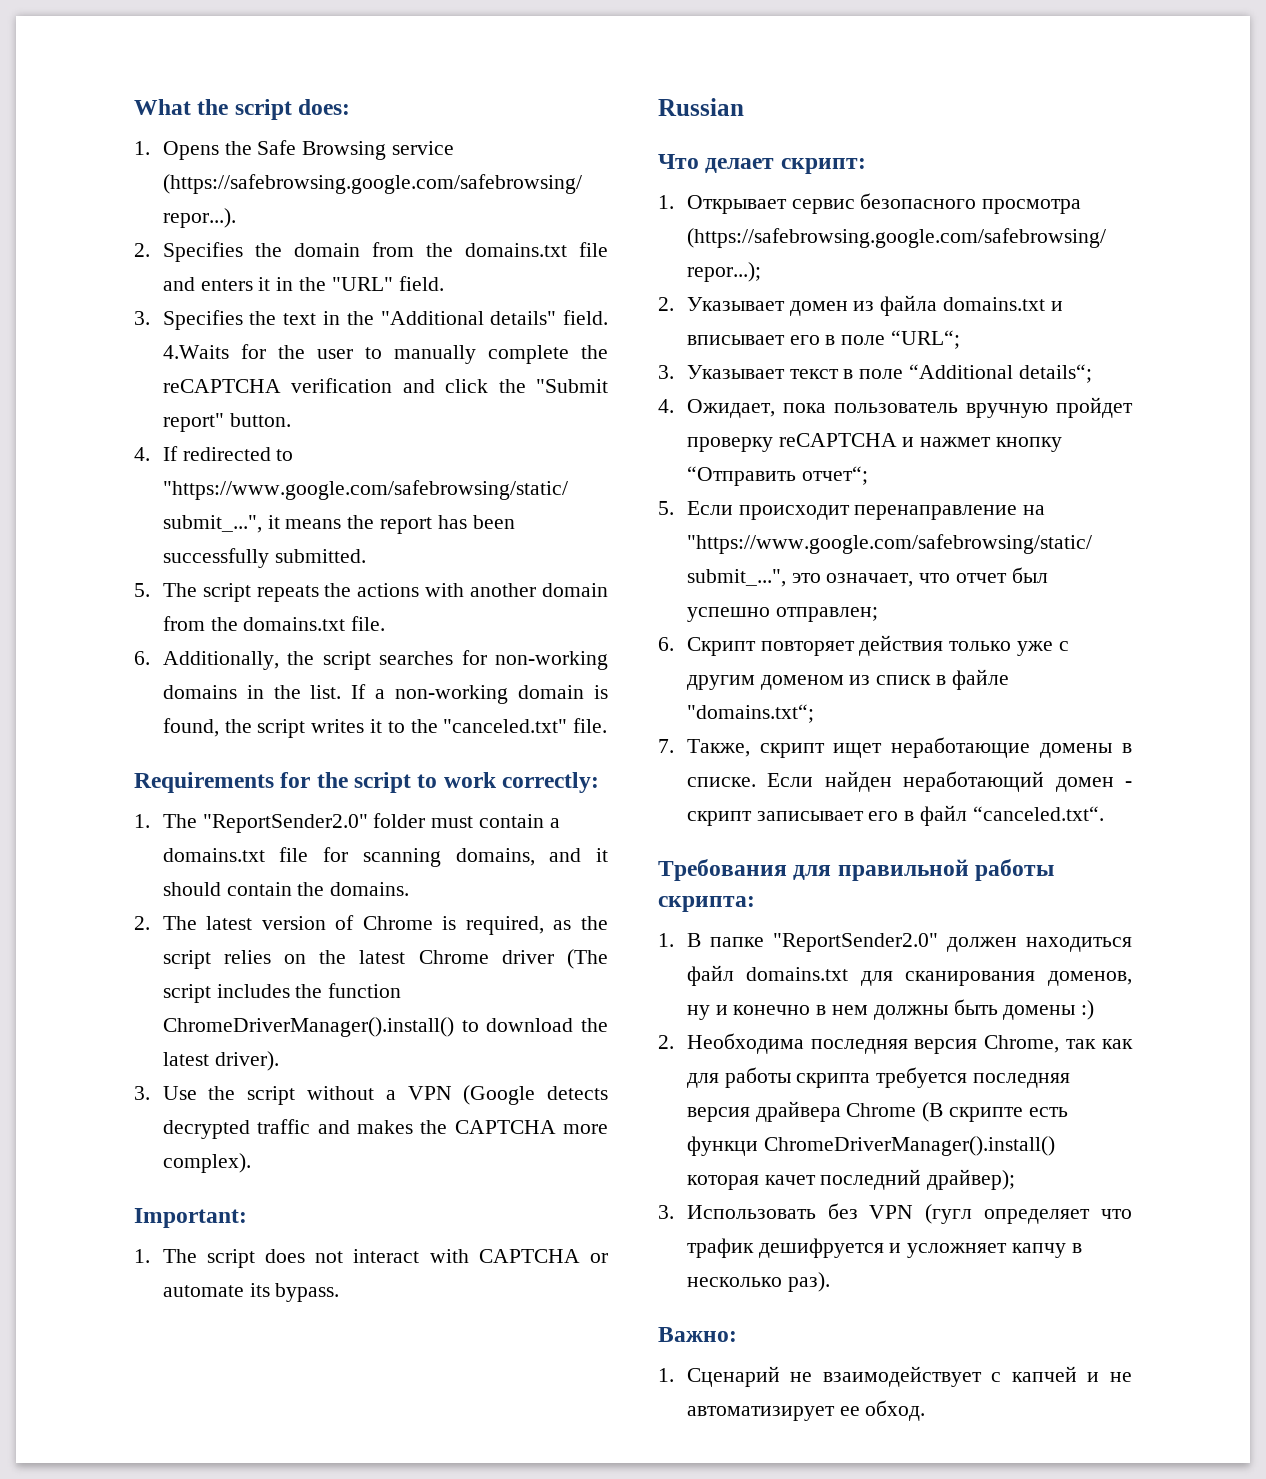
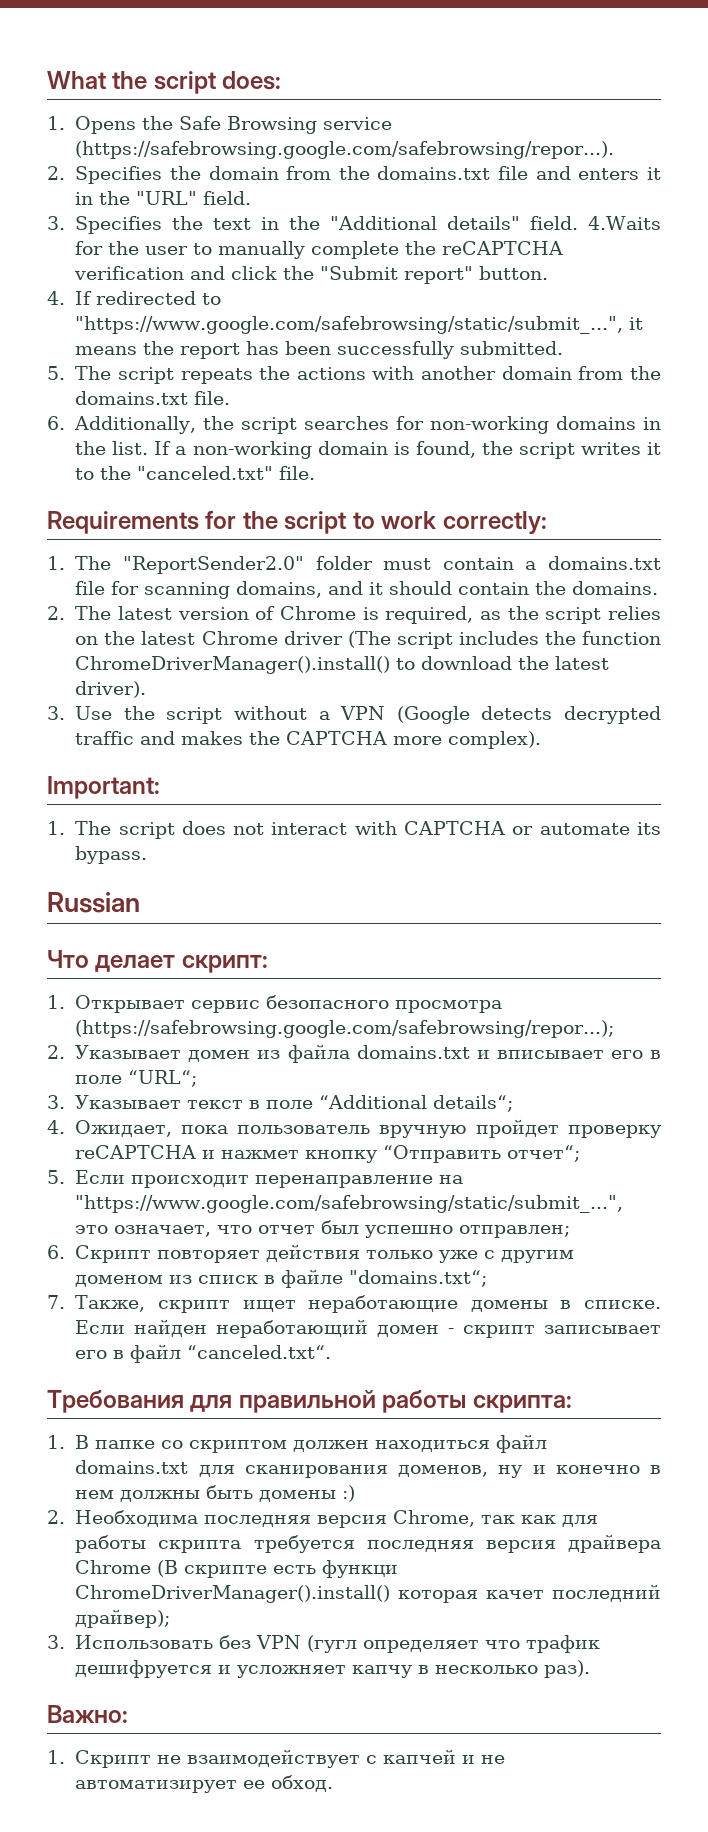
- 1. В папке "ReportSender2.0" должен находиться файл domains.txt для сканирования доменов, ну и конечно в нем должны быть домены :)
+ 1. В папке со скриптом должен находиться файл domains.txt для сканирования доменов, ну и конечно в нем должны быть домены :)
- 1. Сценарий не взаимодействует с капчей и не автоматизирует ее обход.
+ 1. Скрипт не взаимодействует с капчей и не автоматизирует ее обход.

